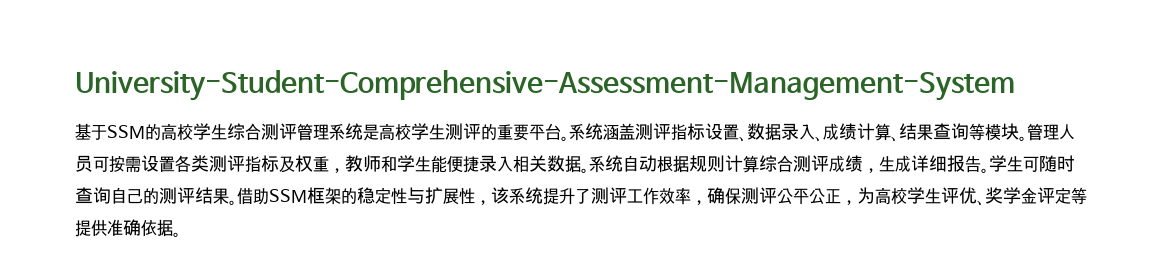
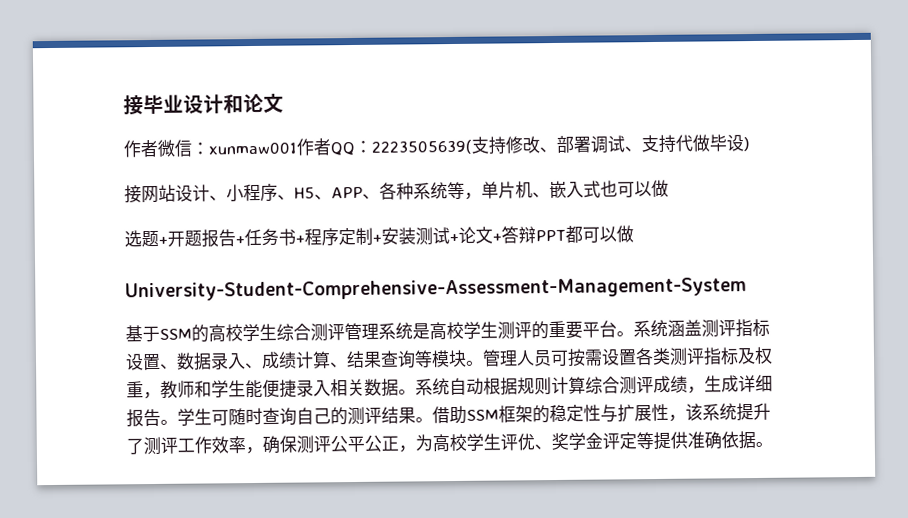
+ 接毕业设计和论文
+ 作者微信：xunmaw001作者QQ：2223505639(支持修改、部署调试、支持代做毕设)
+ 接网站设计、小程序、H5、APP、各种系统等，单片机、嵌入式也可以做
+ 选题+开题报告+任务书+程序定制+安装测试+论文+答辩PPT都可以做

